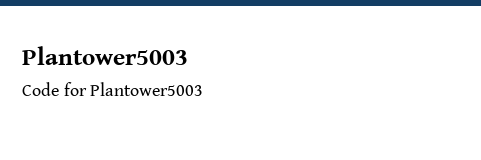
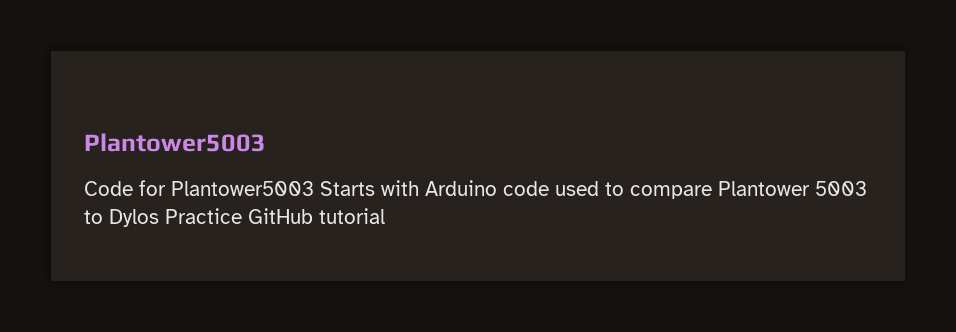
- Code for Plantower5003
+ Code for Plantower5003 Starts with Arduino code used to compare Plantower 5003 to Dylos Practice GitHub tutorial

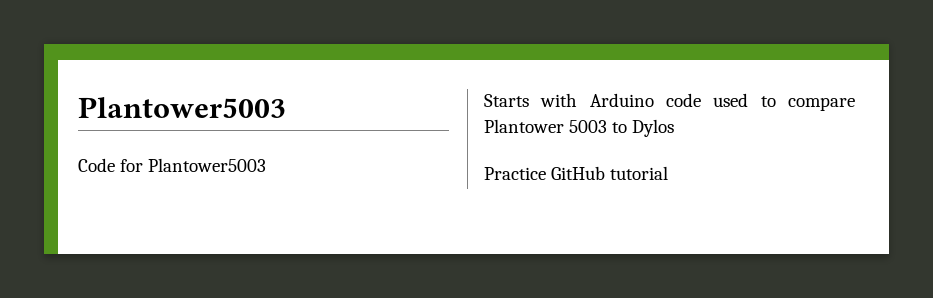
- Code for Plantower5003 Starts with Arduino code used to compare Plantower 5003 to Dylos Practice GitHub tutorial
+ Code for Plantower5003
+ Starts with Arduino code used to compare Plantower 5003 to Dylos
+ Practice GitHub tutorial

